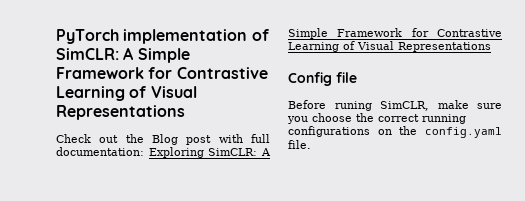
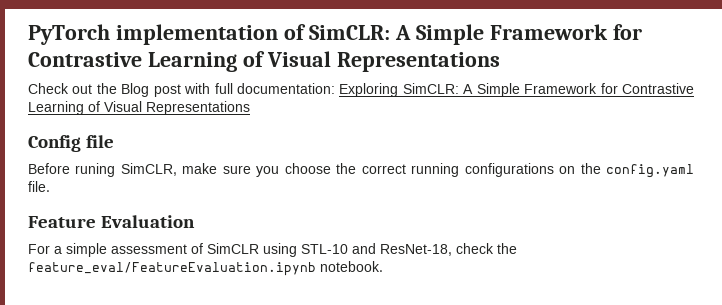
+ Feature Evaluation
+ For a simple assessment of SimCLR using STL-10 and ResNet-18, check the feature_eval/FeatureEvaluation.ipynb notebook.

